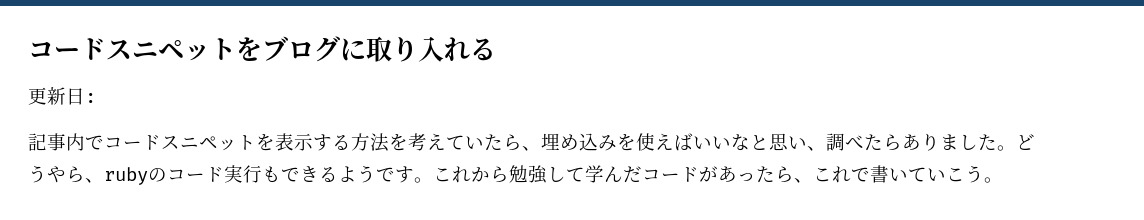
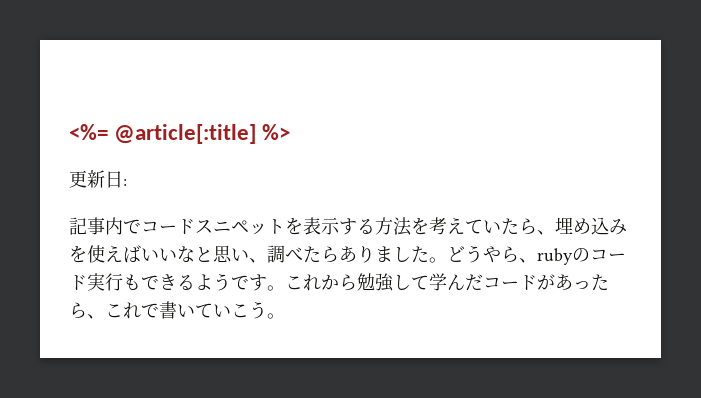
- コードスニペットをブログに取り入れる
+ <%= @article[:title] %>

